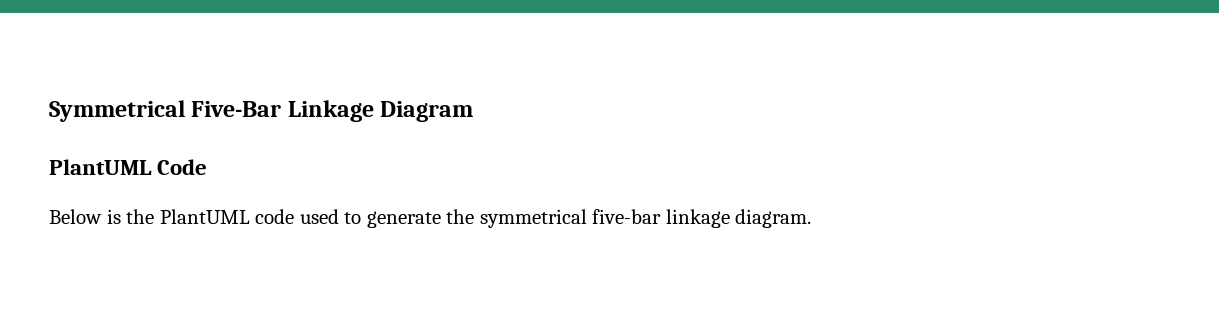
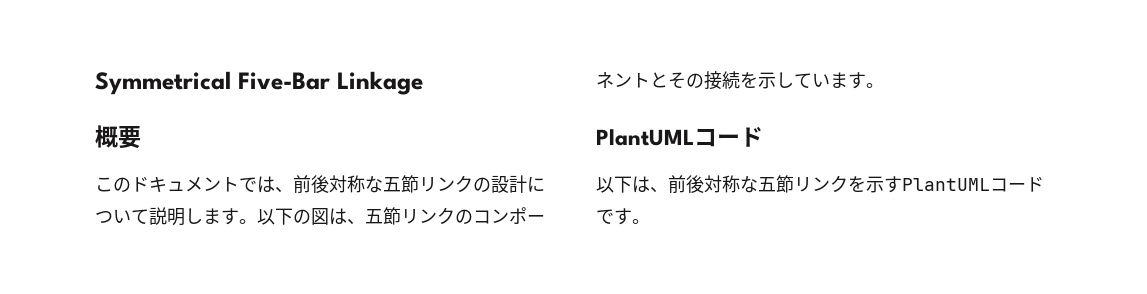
- Symmetrical Five-Bar Linkage Diagram
- PlantUML Code
- Below is the PlantUML code used to generate the symmetrical five-bar linkage diagram.
+ Symmetrical Five-Bar Linkage
+ 概要
+ このドキュメントでは、前後対称な五節リンクの設計について説明します。以下の図は、五節リンクのコンポーネントとその接続を示しています。
+ PlantUMLコード
+ 以下は、前後対称な五節リンクを示すPlantUMLコードです。

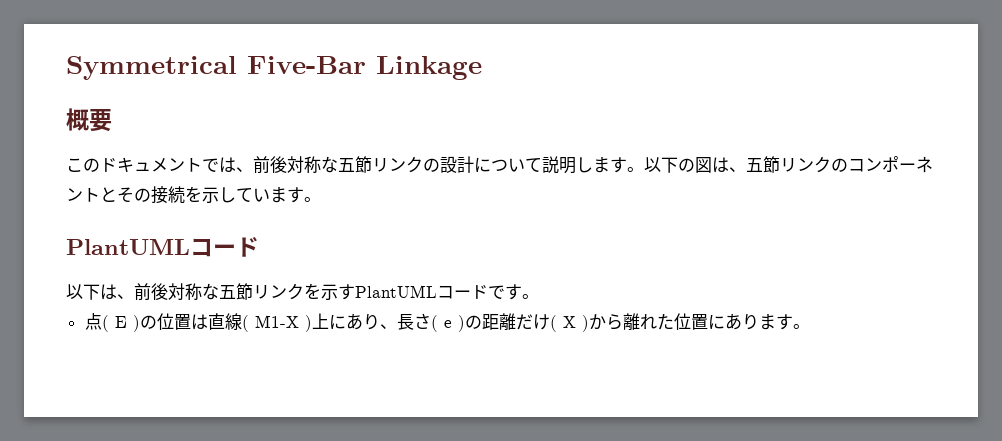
+ 点( E )の位置は直線( M1-X )上にあり、長さ( e )の距離だけ( X )から離れた位置にあります。

